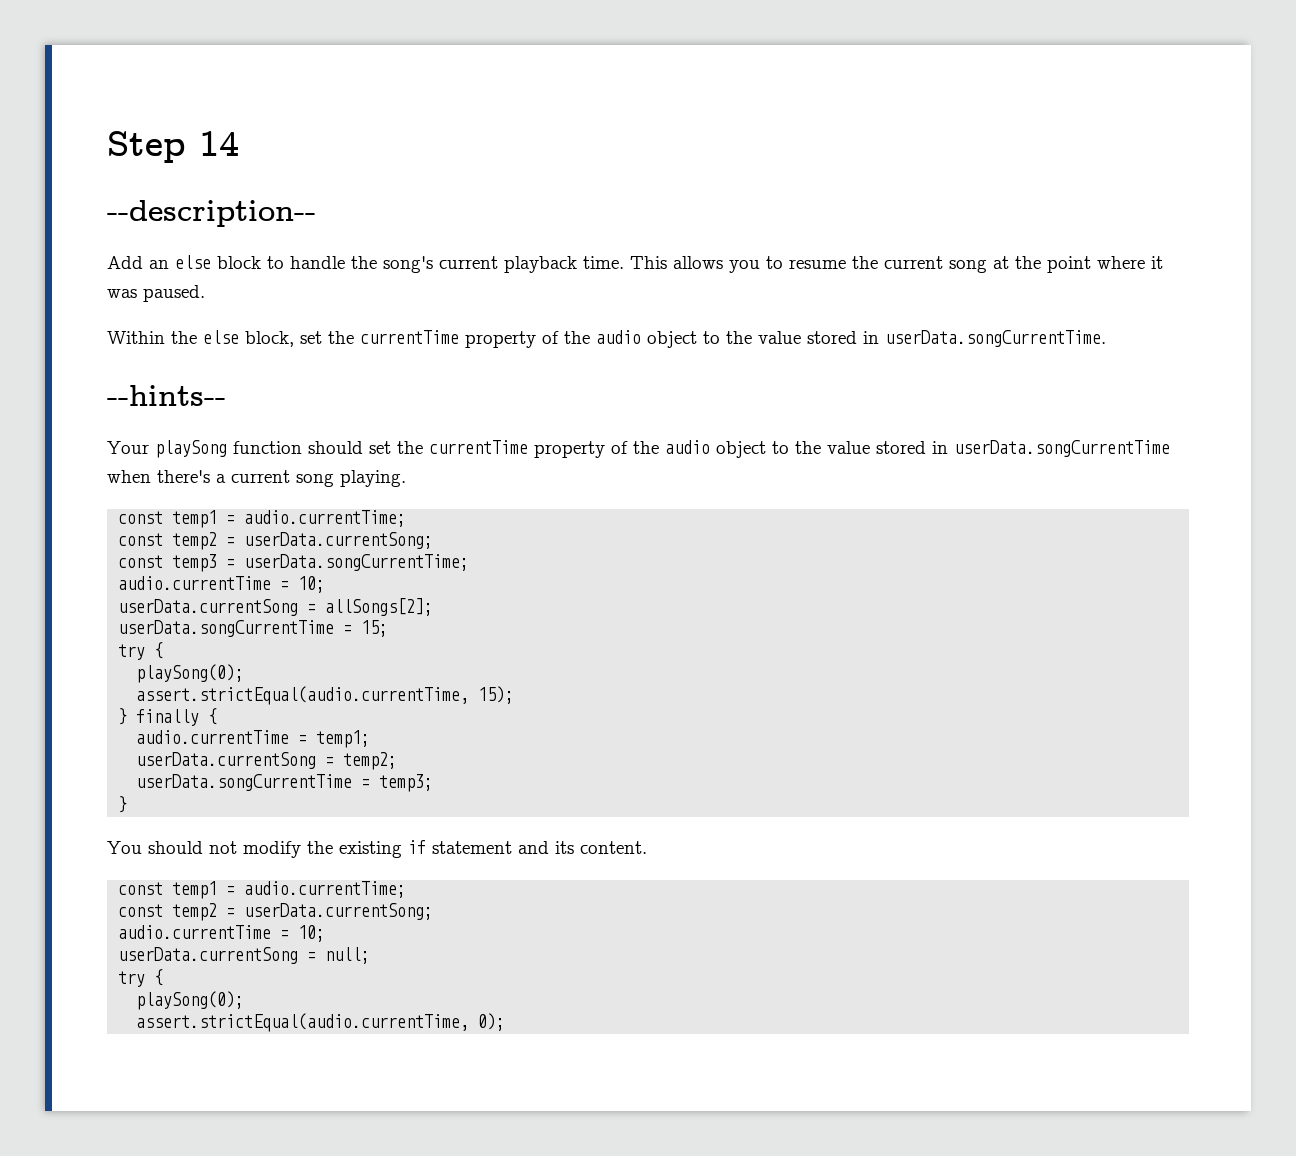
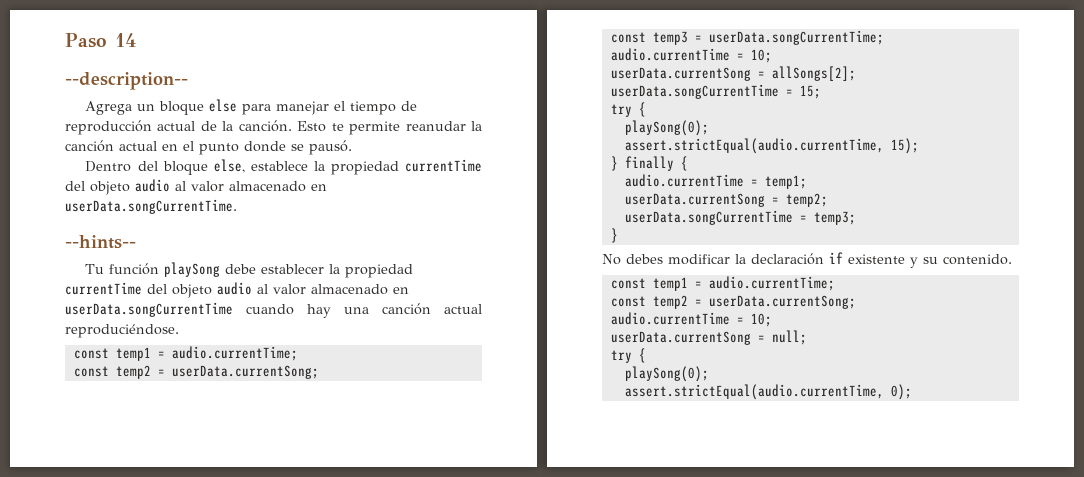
- Step 14
+ Paso 14
- Add an else block to handle the song's current playback time. This allows you to resume the current song at the point where it was paused.
- Within the else block, set the currentTime property of the audio object to the value stored in userData.songCurrentTime.
+ Agrega un bloque else para manejar el tiempo de reproducción actual de la canción. Esto te permite reanudar la canción actual en el punto donde se pausó.
+ Dentro del bloque else, establece la propiedad currentTime del objeto audio al valor almacenado en userData.songCurrentTime.
  --hints--
- Your playSong function should set the currentTime property of the audio object to the value stored in userData.songCurrentTime when there's a current song playing.
+ Tu función playSong debe establecer la propiedad currentTime del objeto audio al valor almacenado en userData.songCurrentTime cuando hay una canción actual reproduciéndose.
- You should not modify the existing if statement and its content.
+ No debes modificar la declaración if existente y su contenido.

